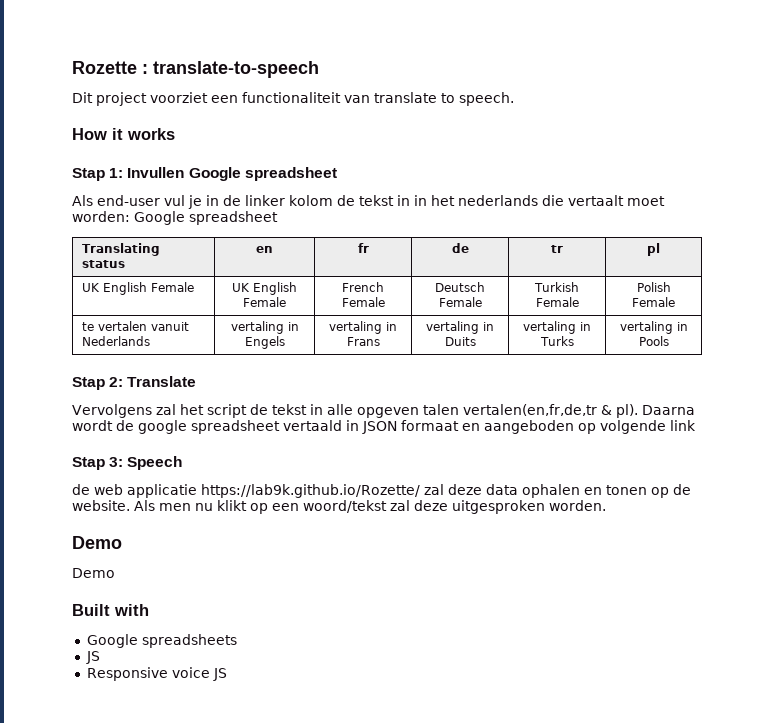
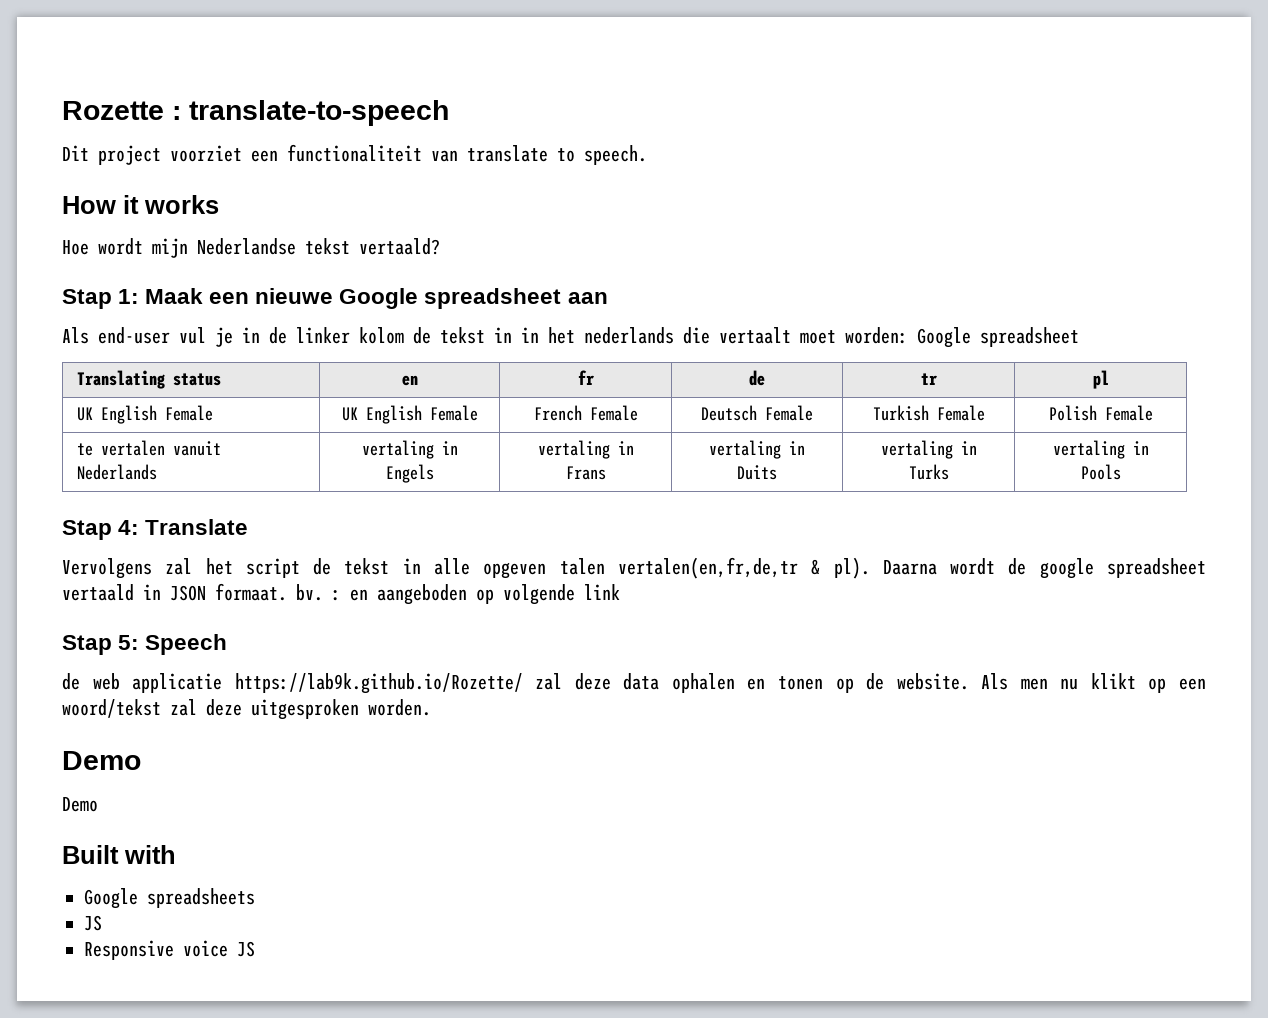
+ Hoe wordt mijn Nederlandse tekst vertaald?
- Stap 1: Invullen Google spreadsheet
+ Stap 1: Maak een nieuwe Google spreadsheet aan
- Stap 2: Translate
+ Stap 4: Translate
- Daarna wordt de google spreadsheet vertaald in JSON formaat en aangeboden op volgende link
+ Daarna wordt de google spreadsheet vertaald in JSON formaat. bv. : en aangeboden op volgende link
- Stap 3: Speech
+ Stap 5: Speech

